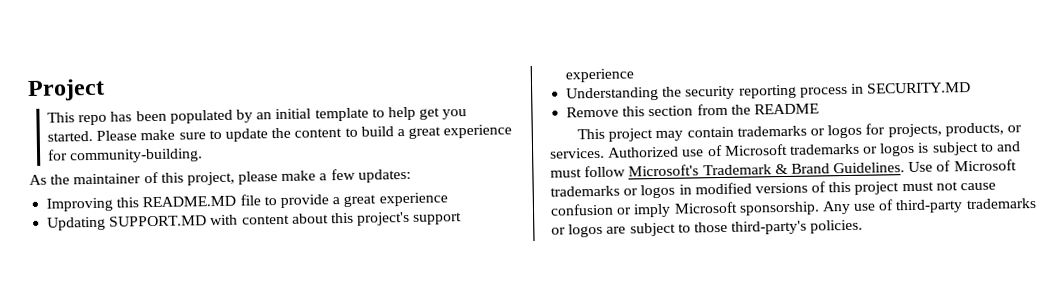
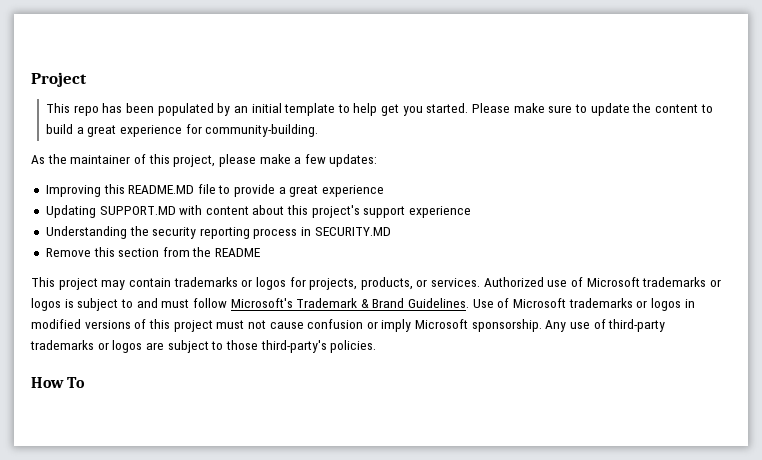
+ How To

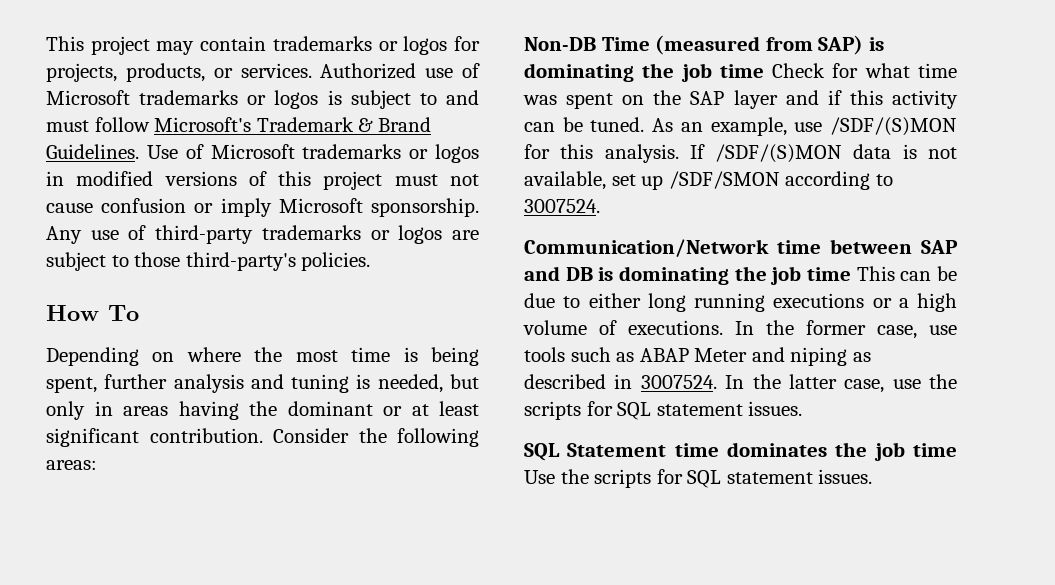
- Project
- This repo has been populated by an initial template to help get you started. Please make sure to update the content to build a great experience for community-building.
- As the maintainer of this project, please make a few updates:
- Improving this README.MD file to provide a great experience
- Updating SUPPORT.MD with content about this project's support experience
- Understanding the security reporting process in SECURITY.MD
- Remove this section from the README
+ Depending on where the most time is being spent, further analysis and tuning is needed, but only in areas having the dominant or at least significant contribution. Consider the following areas:
+ Non-DB Time (measured from SAP) is dominating the job time Check for what time was spent on the SAP layer and if this activity can be tuned. As an example, use /SDF/(S)MON for this analysis. If /SDF/(S)MON data is not available, set up /SDF/SMON according to 3007524.
+ Communication/Network time between SAP and DB is dominating the job time This can be due to either long running executions or a high volume of executions. In the former case, use tools such as ABAP Meter and niping as described in 3007524. In the latter case, use the scripts for SQL statement issues.
+ SQL Statement time dominates the job time Use the scripts for SQL statement issues.

